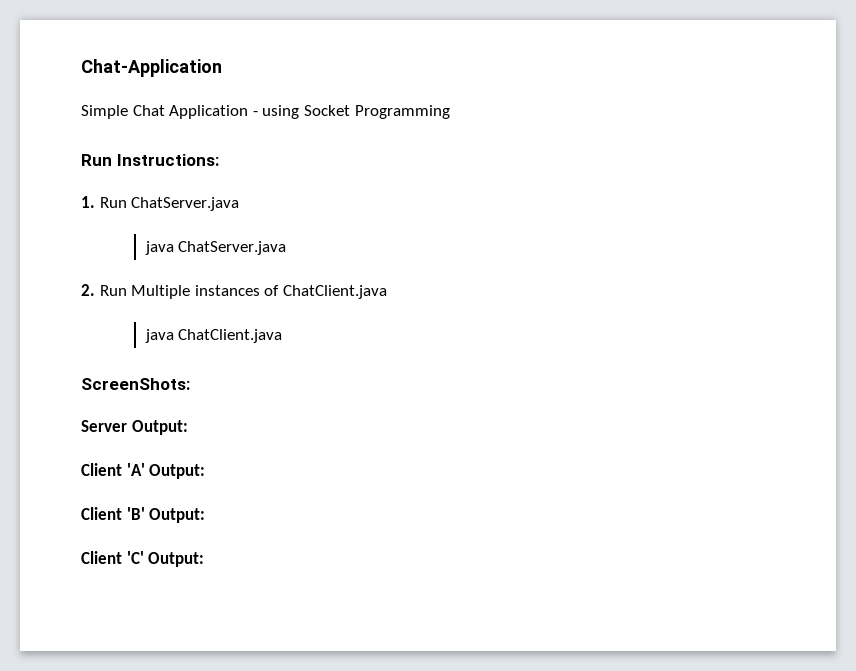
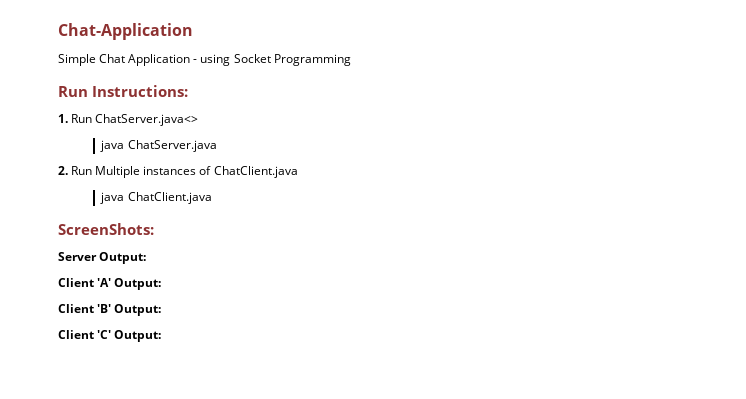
- 1. Run ChatServer.java
+ 1. Run ChatServer.java<>

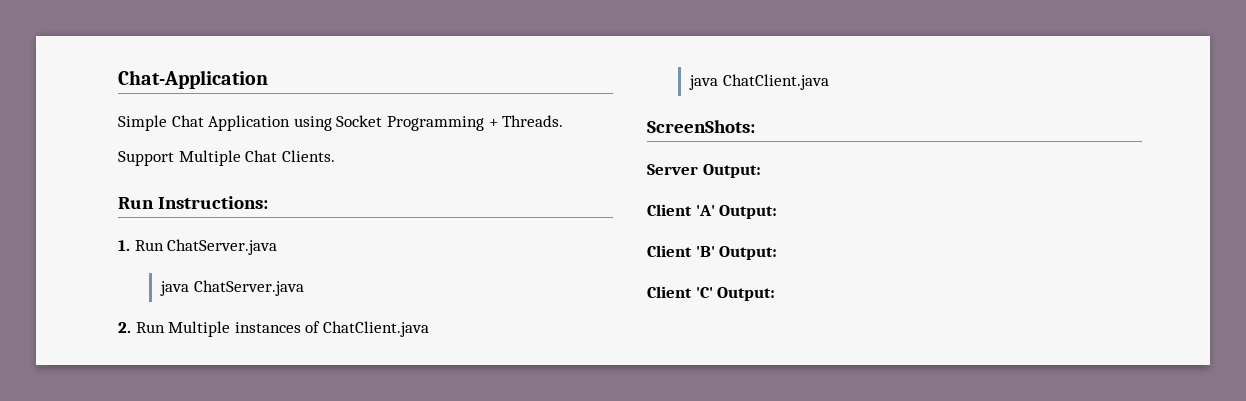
- Simple Chat Application - using Socket Programming
+ Simple Chat Application using Socket Programming + Threads.
+ Support Multiple Chat Clients.
- 1. Run ChatServer.java<>
+ 1. Run ChatServer.java

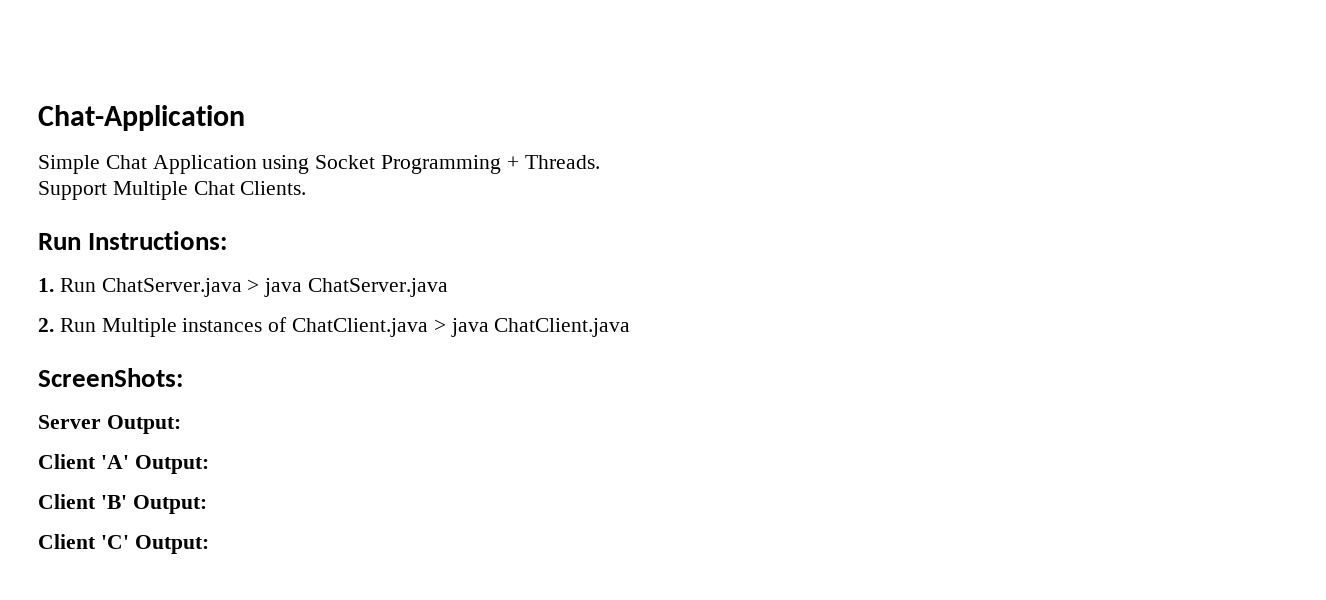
- 1. Run ChatServer.java
- java ChatServer.java
+ 1. Run ChatServer.java > java ChatServer.java
- 2. Run Multiple instances of ChatClient.java
- java ChatClient.java
+ 2. Run Multiple instances of ChatClient.java > java ChatClient.java

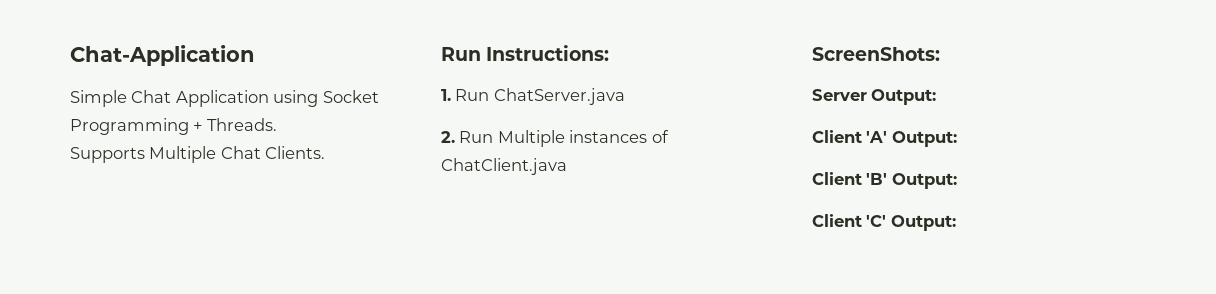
- Support Multiple Chat Clients.
+ Supports Multiple Chat Clients.
- 1. Run ChatServer.java > java ChatServer.java
+ 1. Run ChatServer.java
- 2. Run Multiple instances of ChatClient.java > java ChatClient.java
+ 2. Run Multiple instances of ChatClient.java

